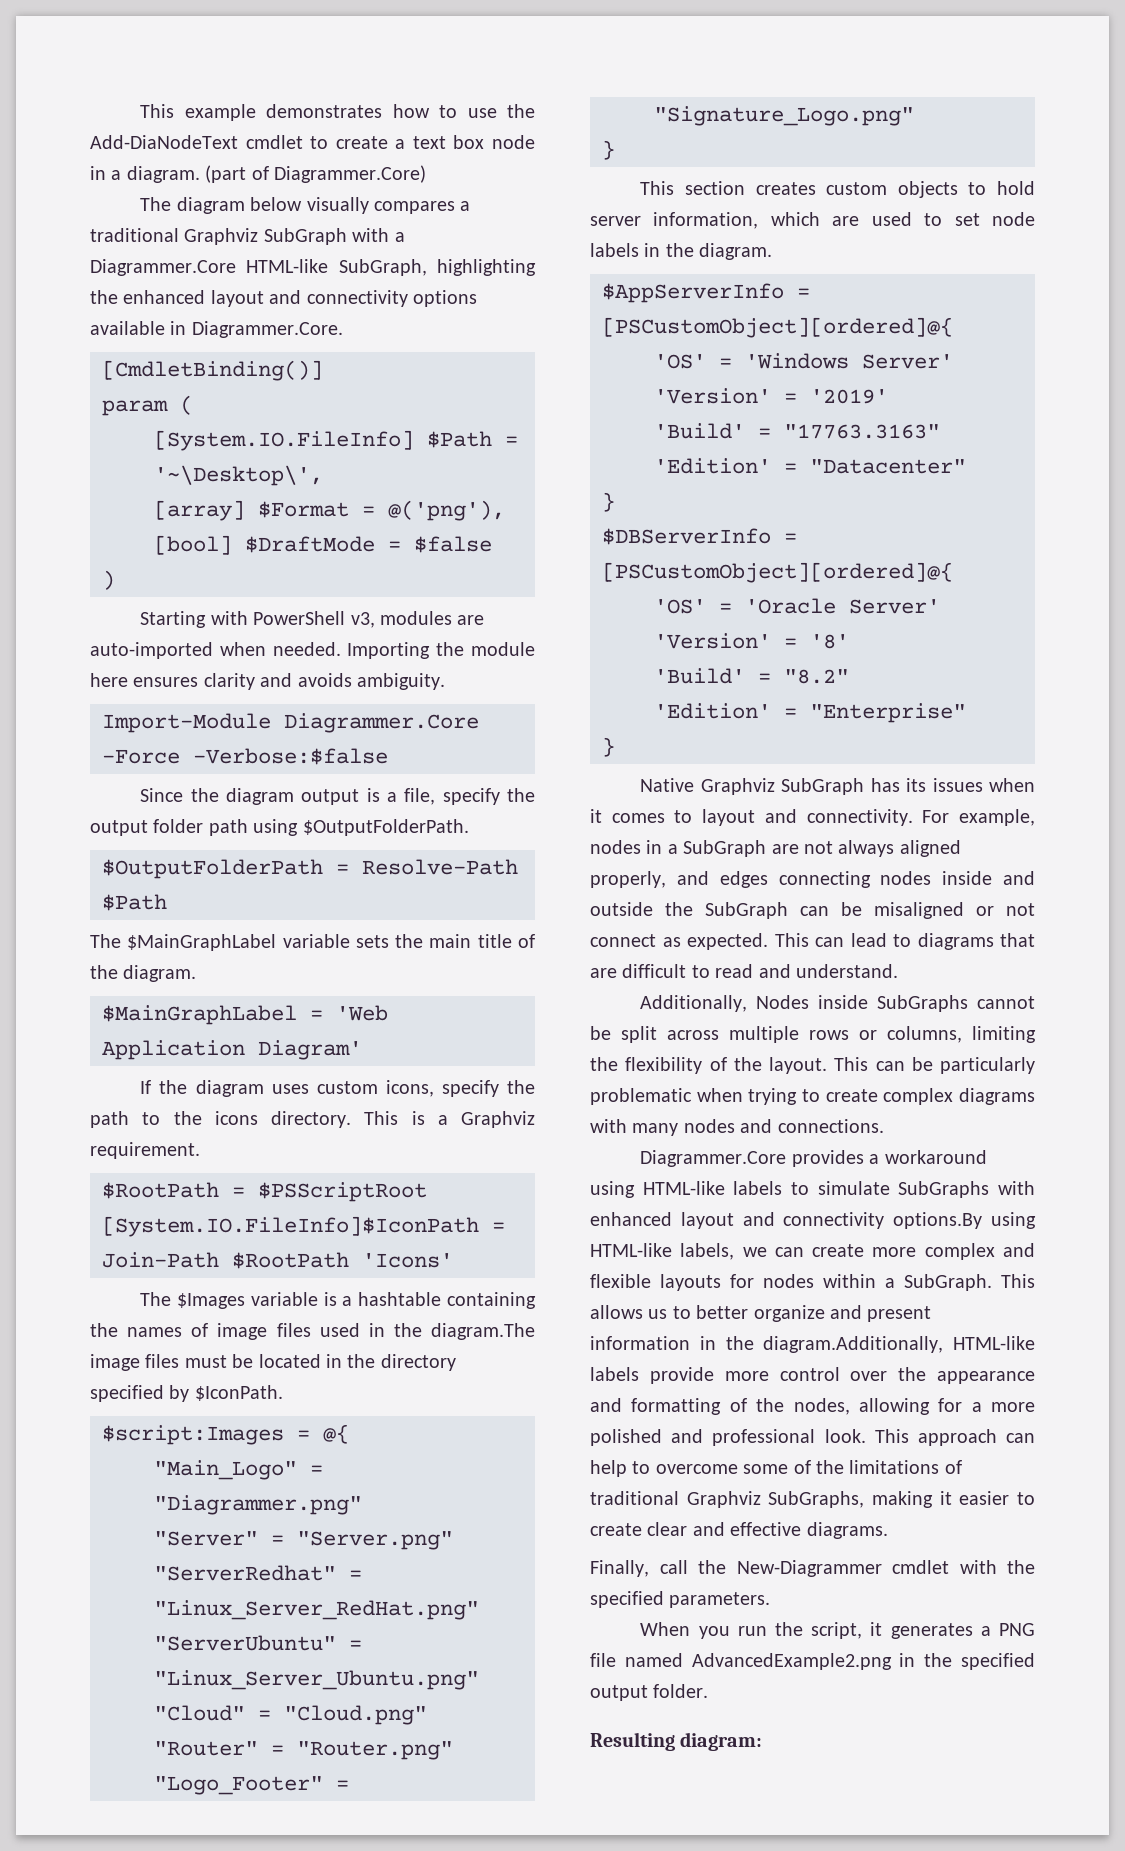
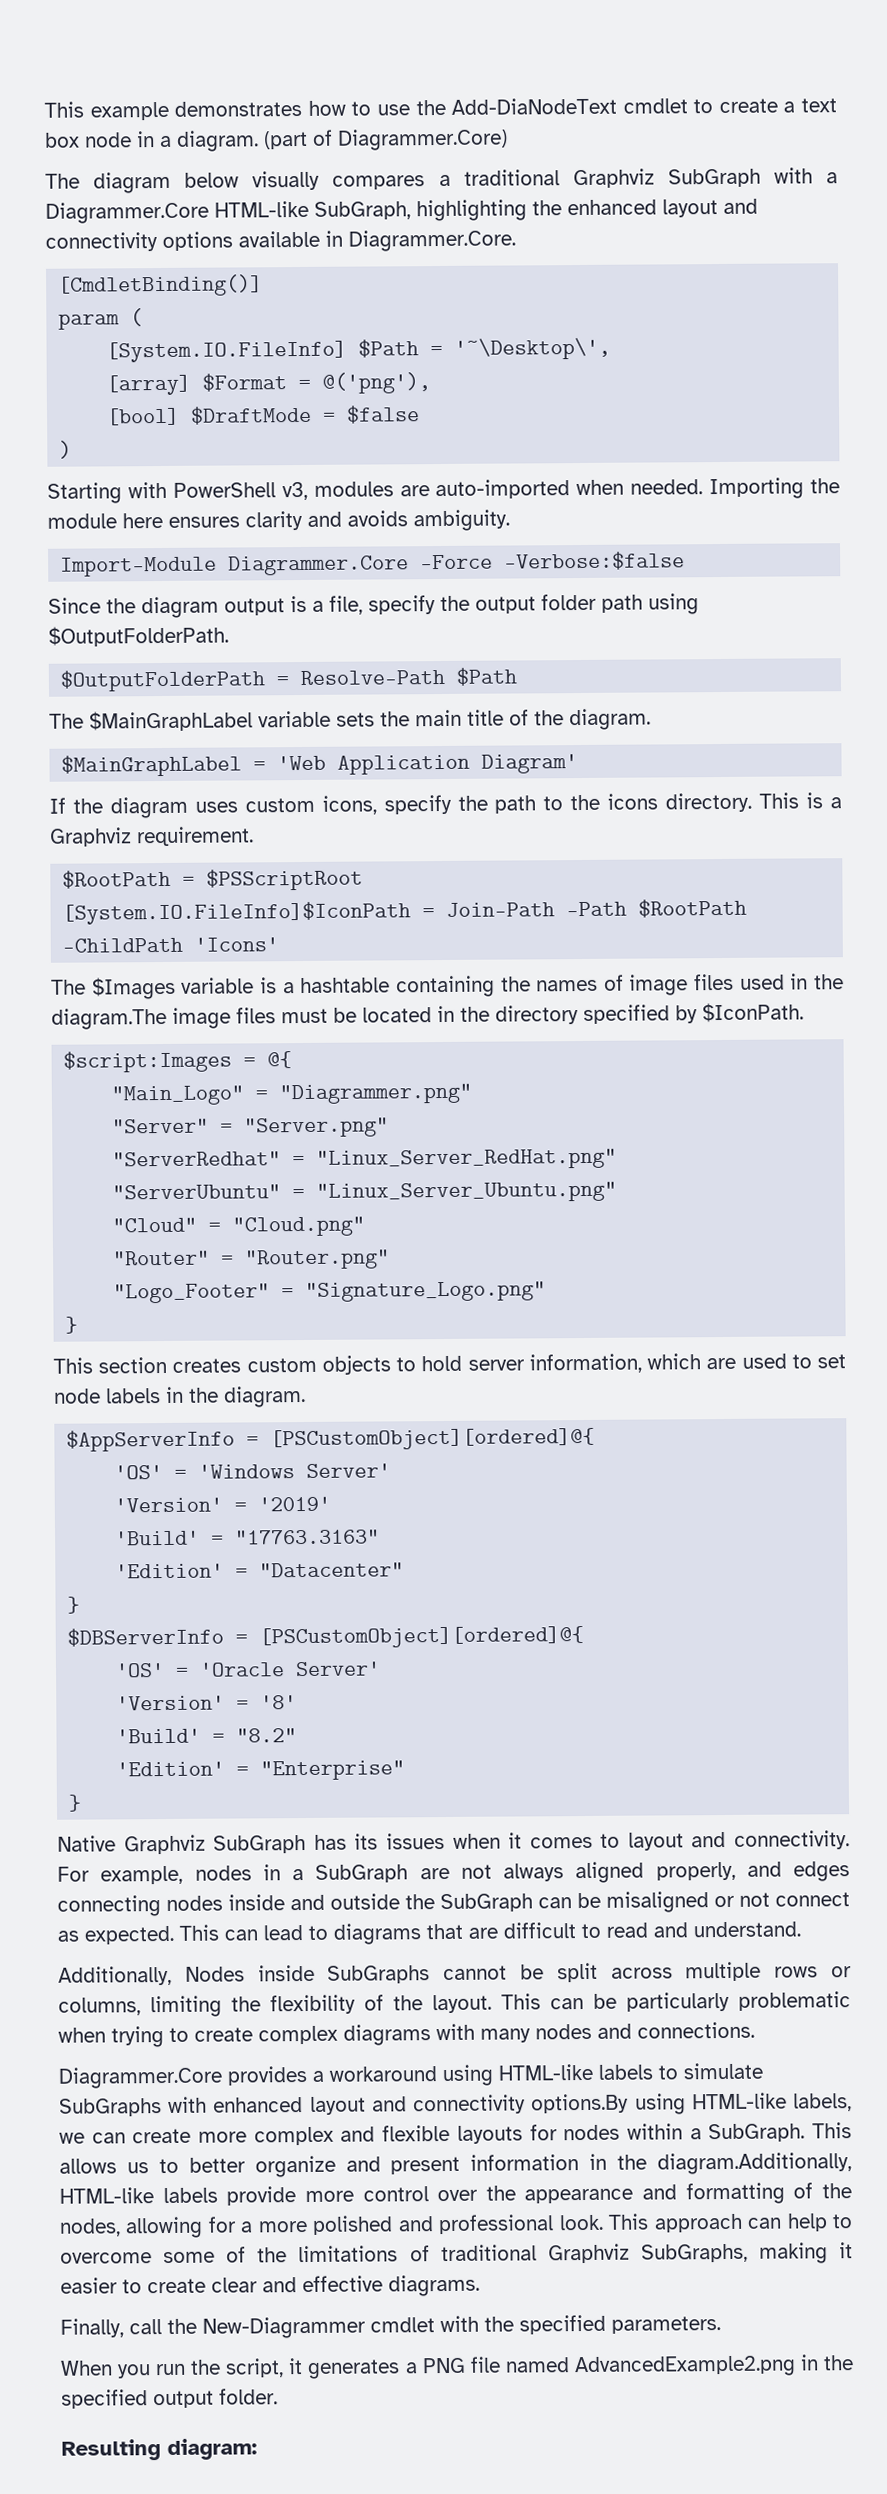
- [System.IO.FileInfo]$IconPath = Join-Path $RootPath 'Icons'
+ [System.IO.FileInfo]$IconPath = Join-Path -Path $RootPath -ChildPath 'Icons'

